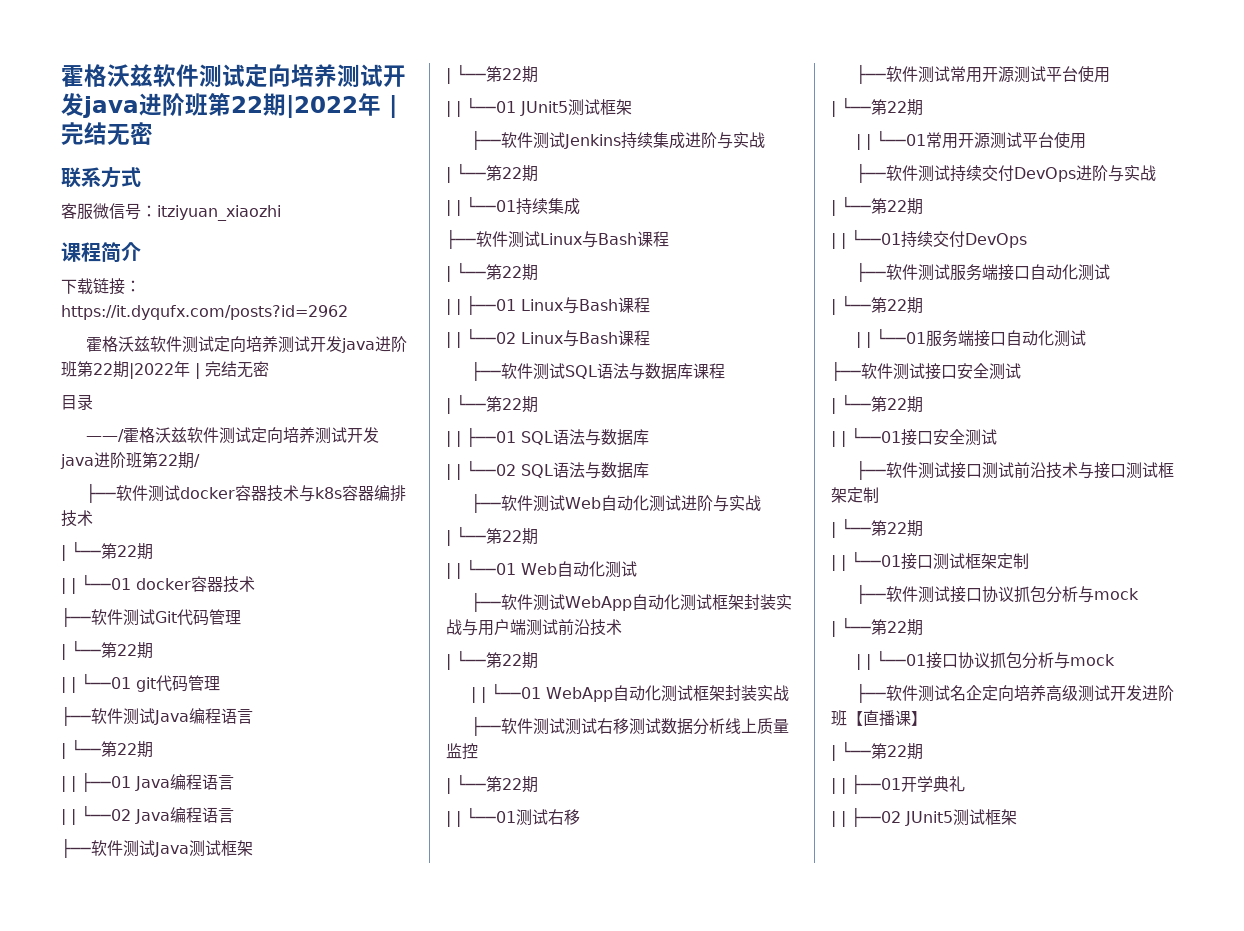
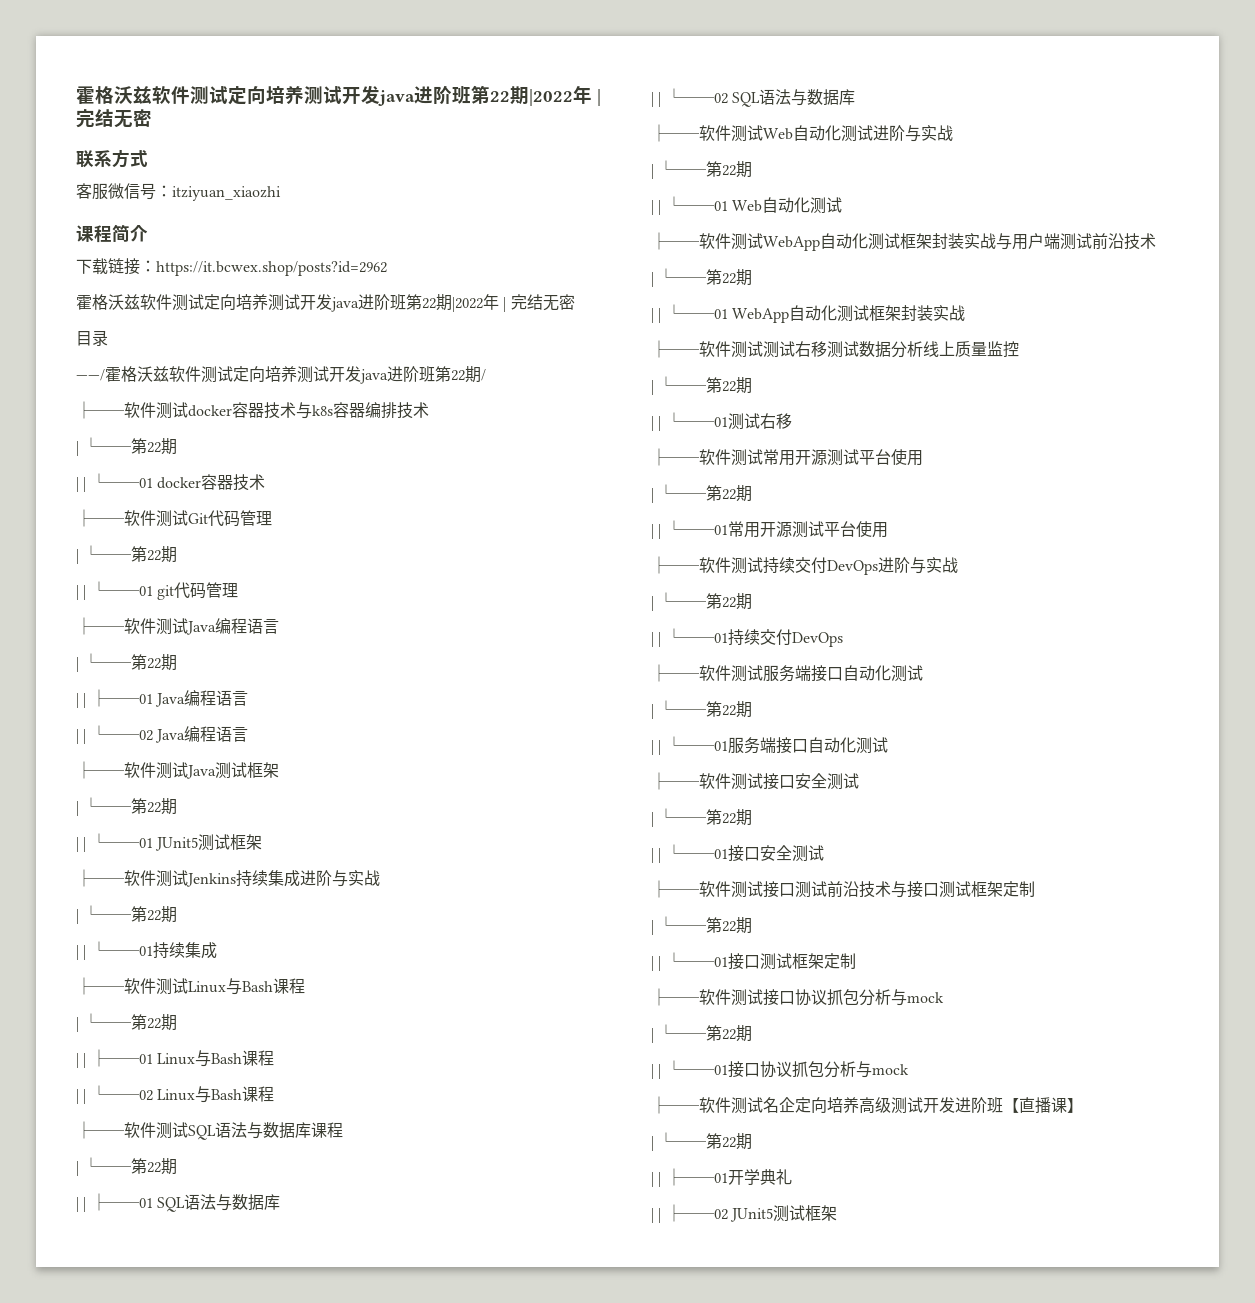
- 下载链接：https://it.dyqufx.com/posts?id=2962
+ 下载链接：https://it.bcwex.shop/posts?id=2962

